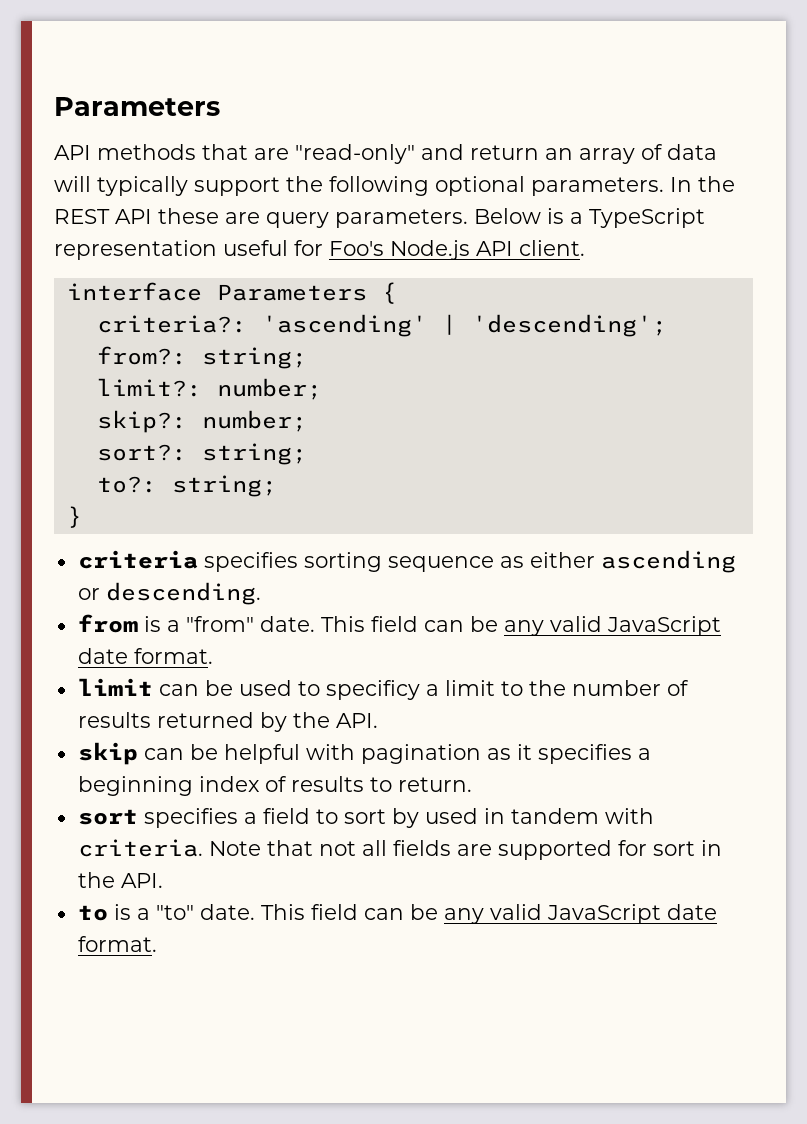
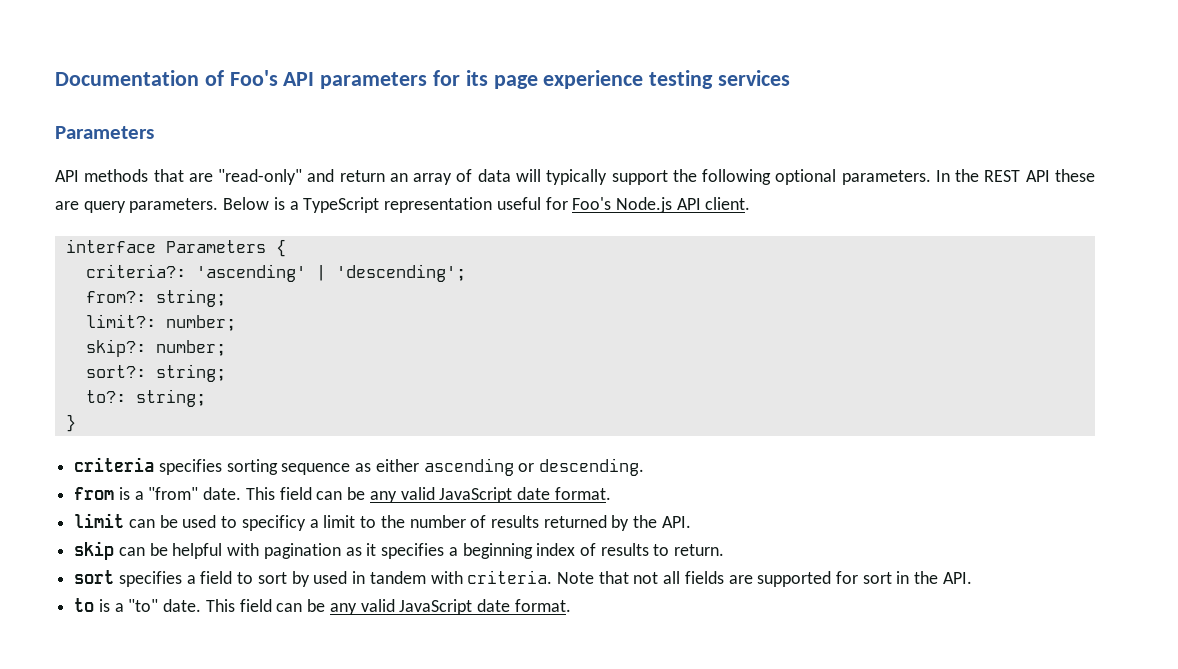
+ Documentation of Foo's API parameters for its page experience testing services

